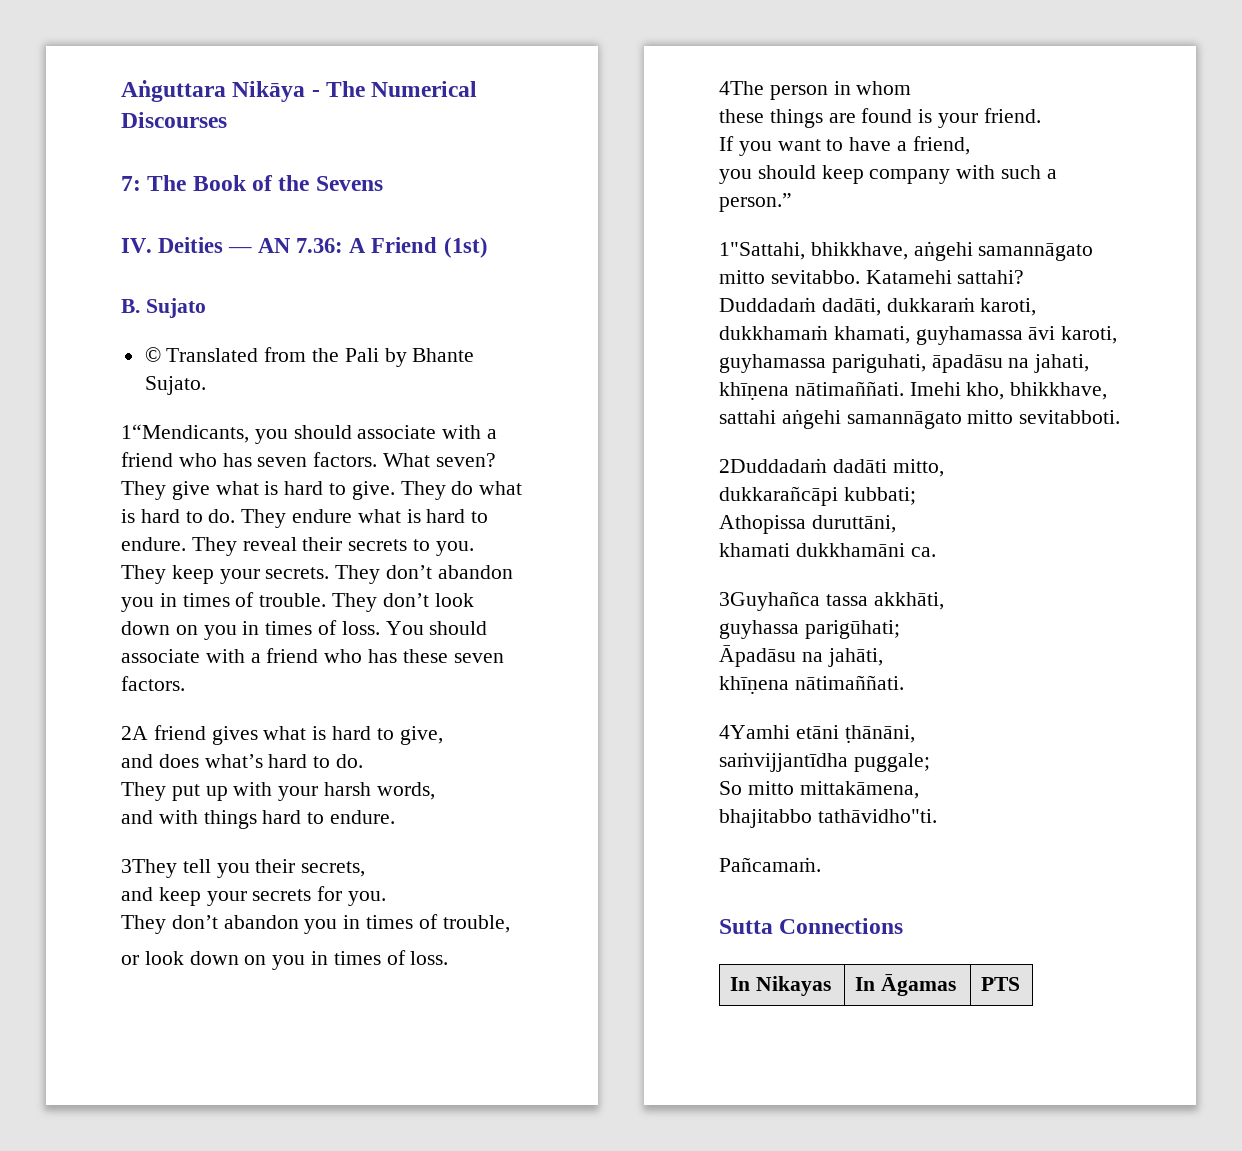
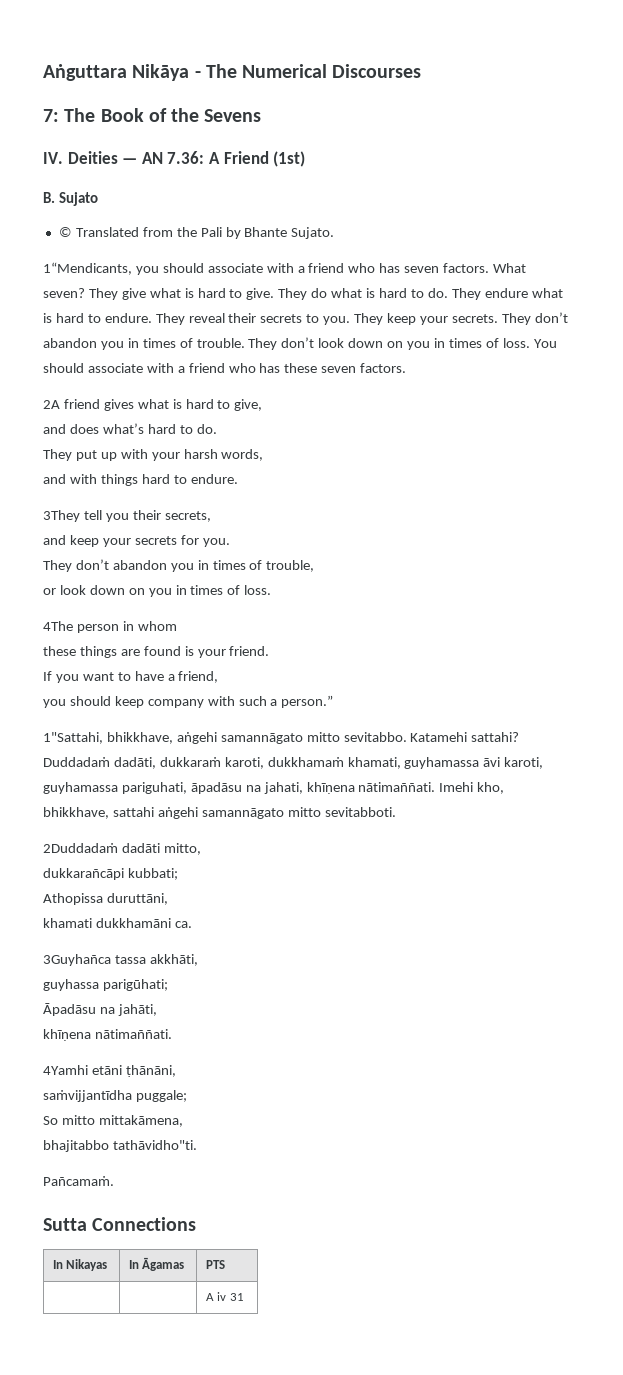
+ | | A iv 31

